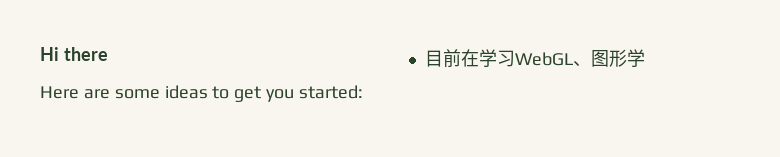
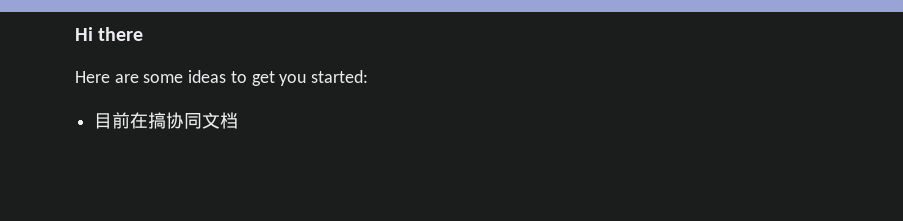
- 目前在学习WebGL、图形学
+ 目前在搞协同文档

